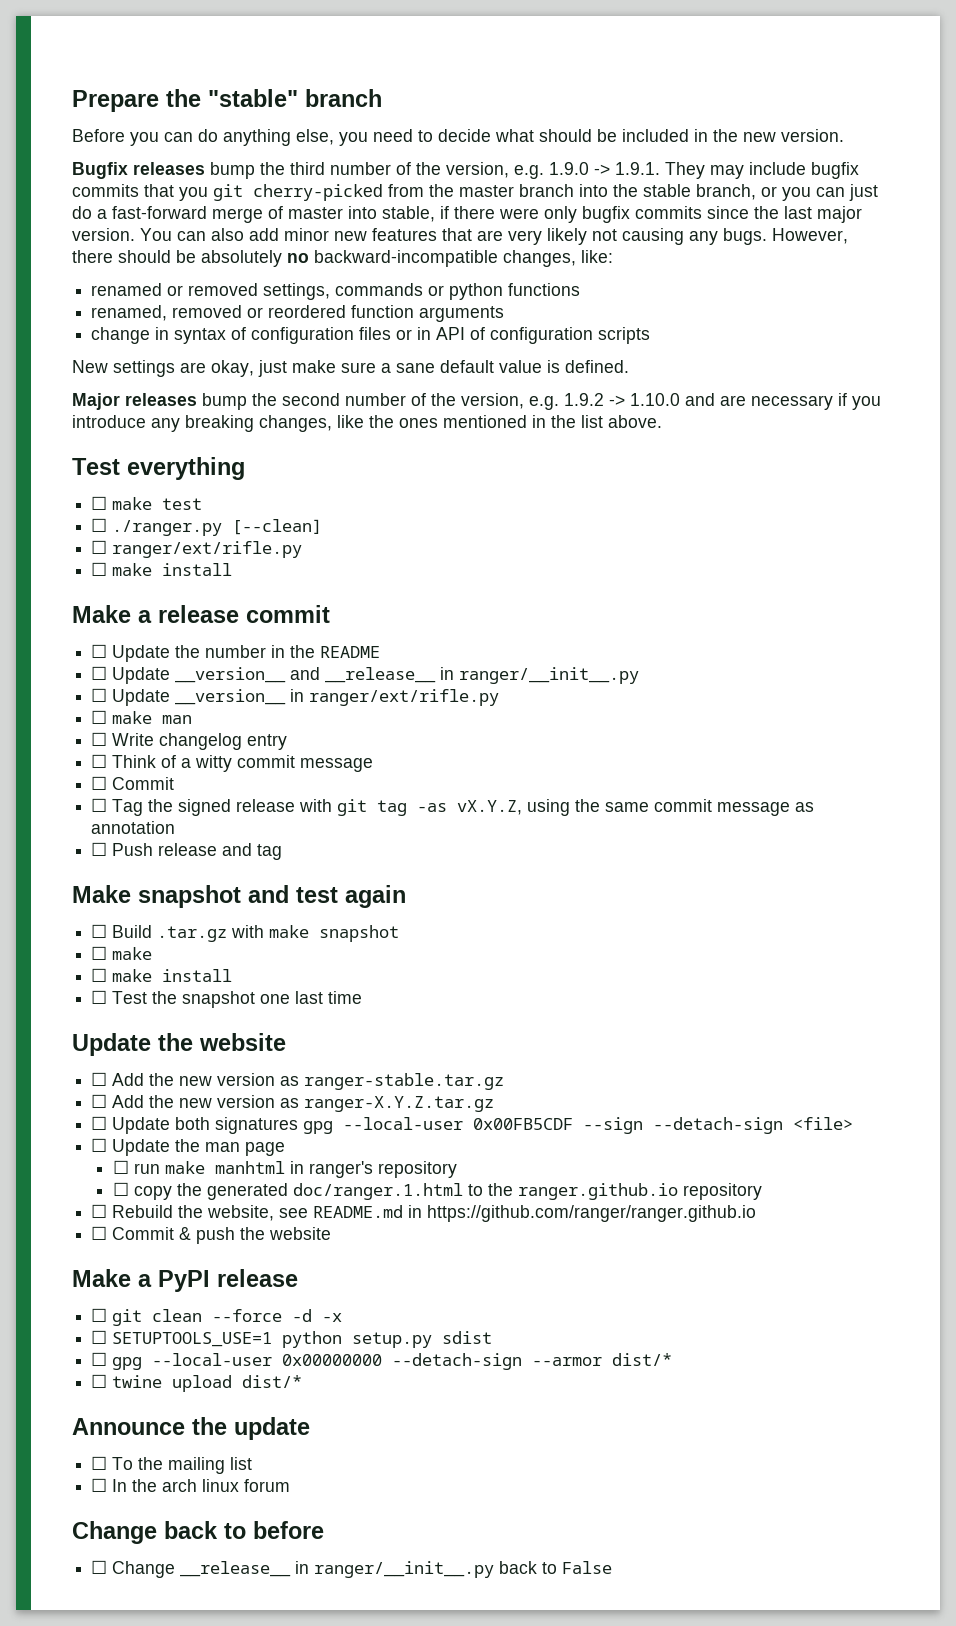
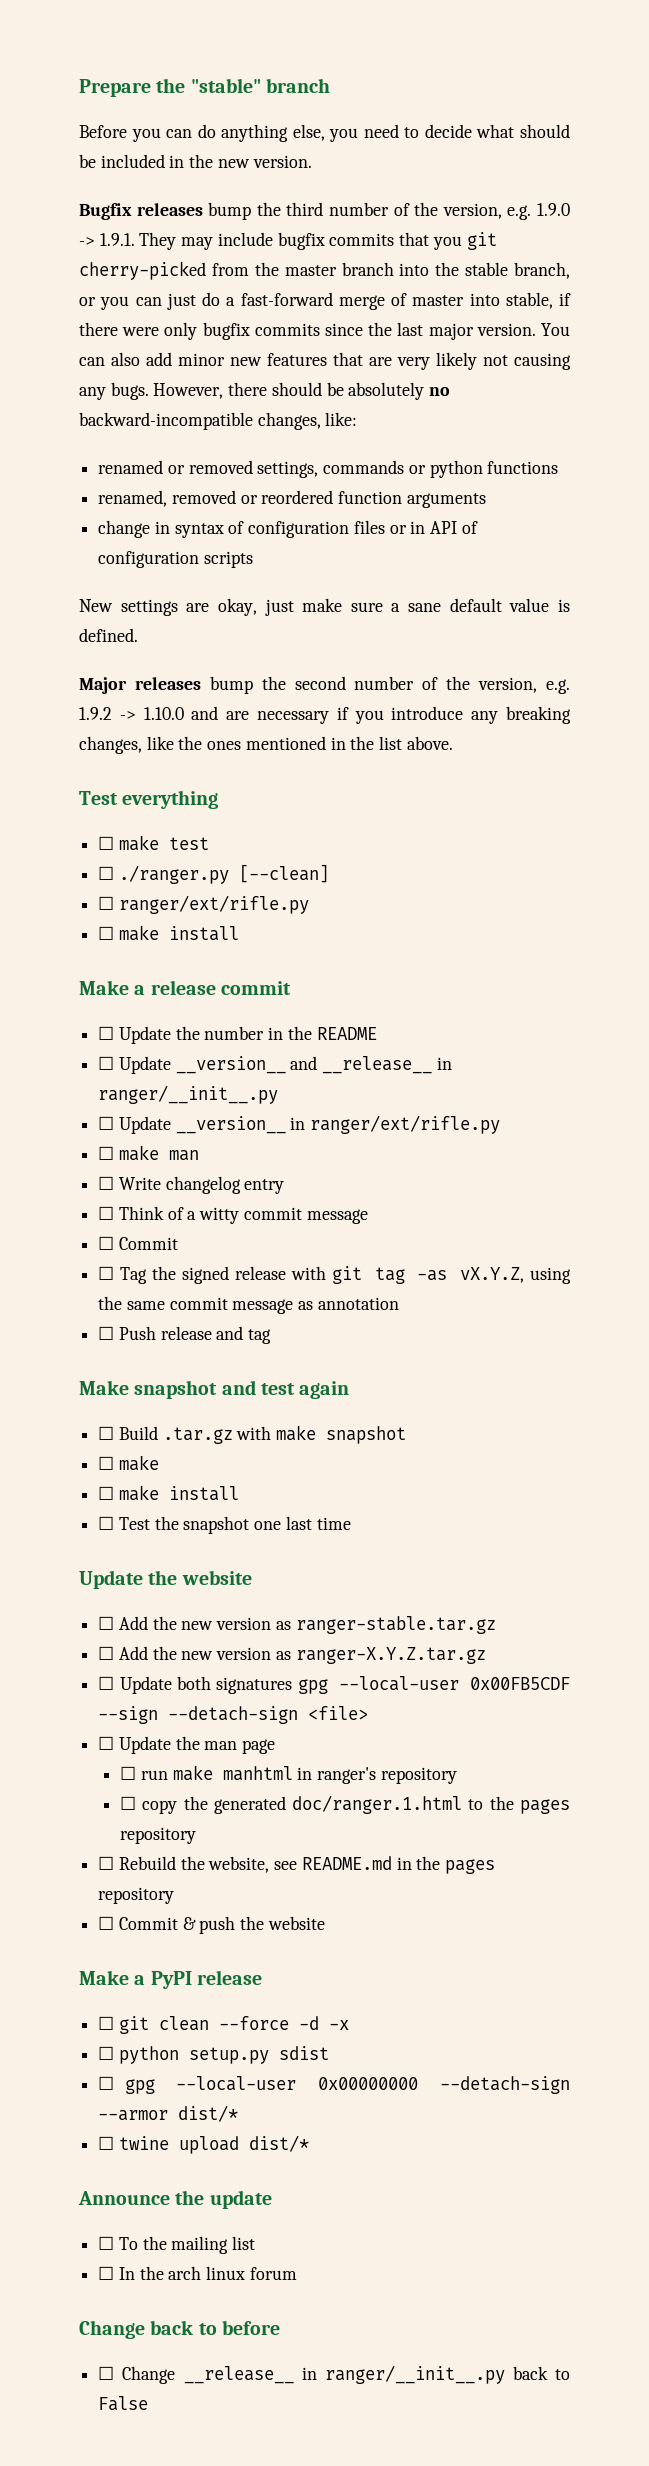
- ☐ copy the generated doc/ranger.1.html to the ranger.github.io repository
+ ☐ copy the generated doc/ranger.1.html to the pages repository
- ☐ Rebuild the website, see README.md in https://github.com/ranger/ranger.github.io
+ ☐ Rebuild the website, see README.md in the pages repository
- ☐ SETUPTOOLS_USE=1 python setup.py sdist
+ ☐ python setup.py sdist

